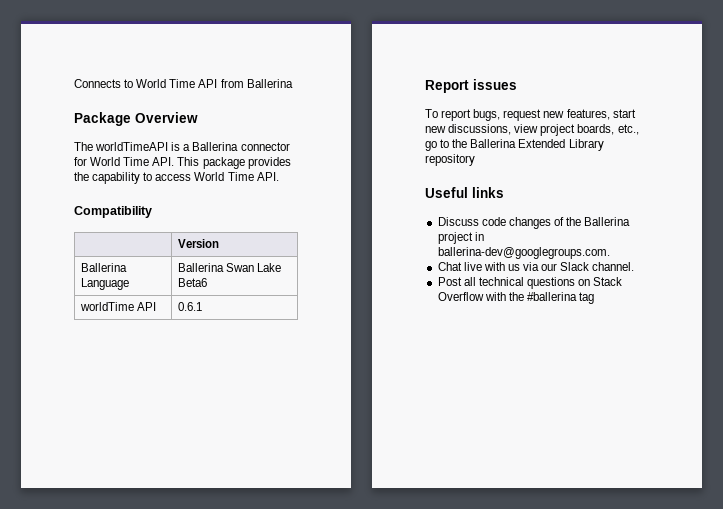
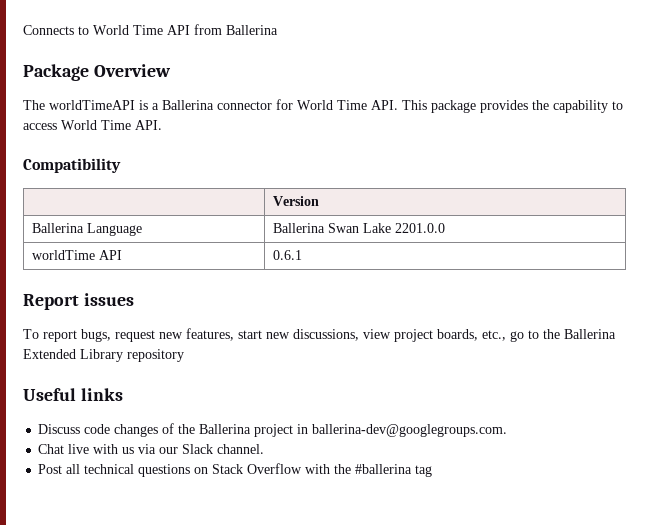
- Ballerina Language | Ballerina Swan Lake Beta6
+ Ballerina Language | Ballerina Swan Lake 2201.0.0

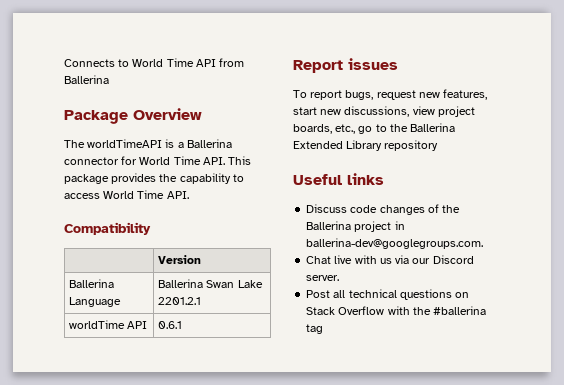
- Ballerina Language | Ballerina Swan Lake 2201.0.0
+ Ballerina Language | Ballerina Swan Lake 2201.2.1
- Chat live with us via our Slack channel.
+ Chat live with us via our Discord server.

